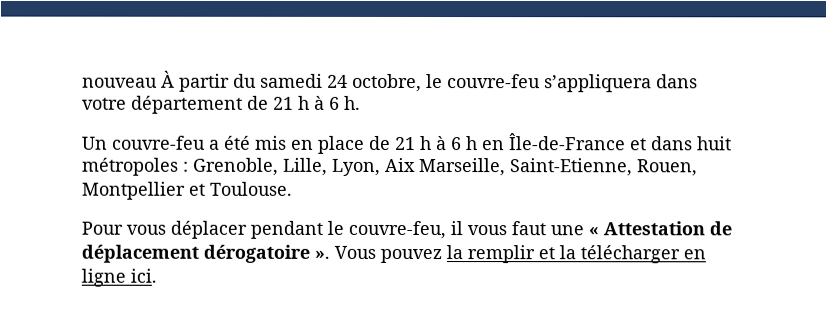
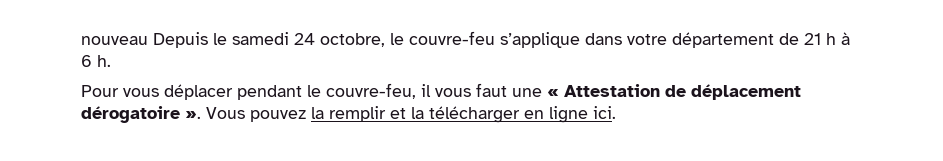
- nouveau À partir du samedi 24 octobre, le couvre-feu s’appliquera dans votre département de 21 h à 6 h.
+ nouveau Depuis le samedi 24 octobre, le couvre-feu s’applique dans votre département de 21 h à 6 h.
- Un couvre-feu a été mis en place de 21 h à 6 h en Île-de-France et dans huit métropoles : Grenoble, Lille, Lyon, Aix Marseille, Saint-Etienne, Rouen, Montpellier et Toulouse.

